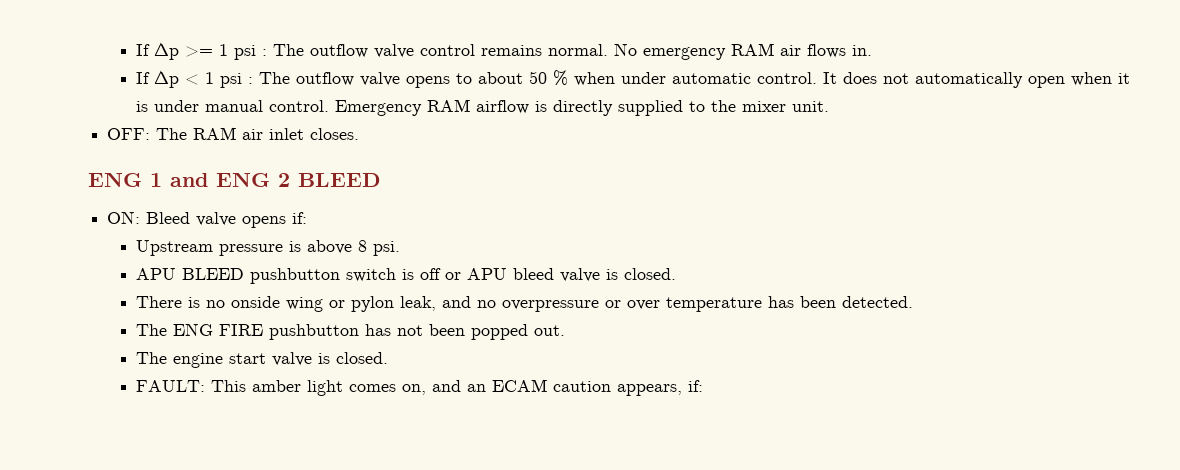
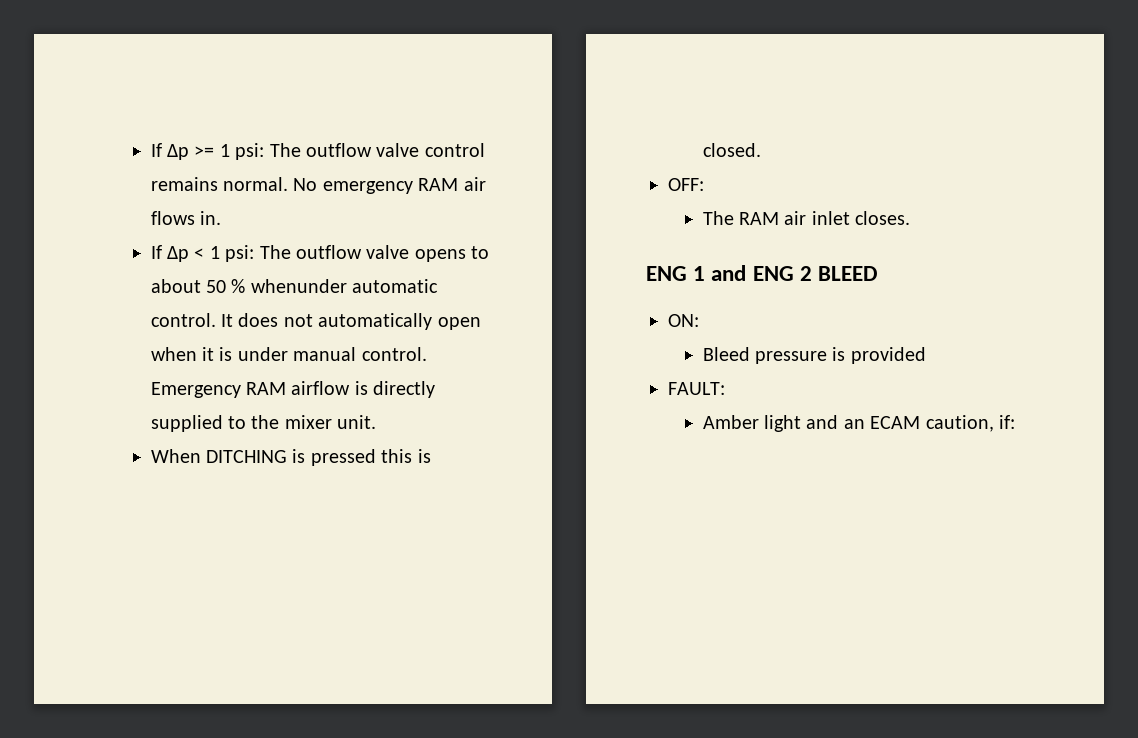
- If Δp >= 1 psi : The outflow valve control remains normal.
+ If Δp >= 1 psi: The outflow valve control remains normal.
- If Δp < 1 psi : The outflow valve opens to about 50 % when under automatic control.
+ If Δp < 1 psi: The outflow valve opens to about 50 % whenunder automatic control.
+ When DITCHING is pressed this is closed.
- OFF: The RAM air inlet closes.
+ OFF:
+ The RAM air inlet closes.
- ON: Bleed valve opens if:
- Upstream pressure is above 8 psi.
- APU BLEED pushbutton switch is off or APU bleed valve is closed.
- There is no onside wing or pylon leak, and no overpressure or over temperature has been detected.
- The ENG FIRE pushbutton has not been popped out.
- The engine start valve is closed.
- FAULT: This amber light comes on, and an ECAM caution appears, if:
+ ON:
+ Bleed pressure is provided
+ FAULT:
+ Amber light and an ECAM caution, if:

